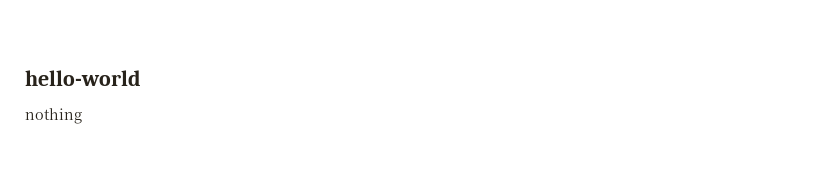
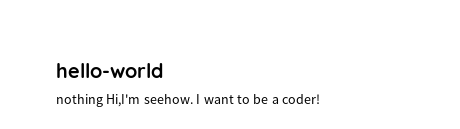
- nothing
+ nothing Hi,I'm seehow. I want to be a coder!

